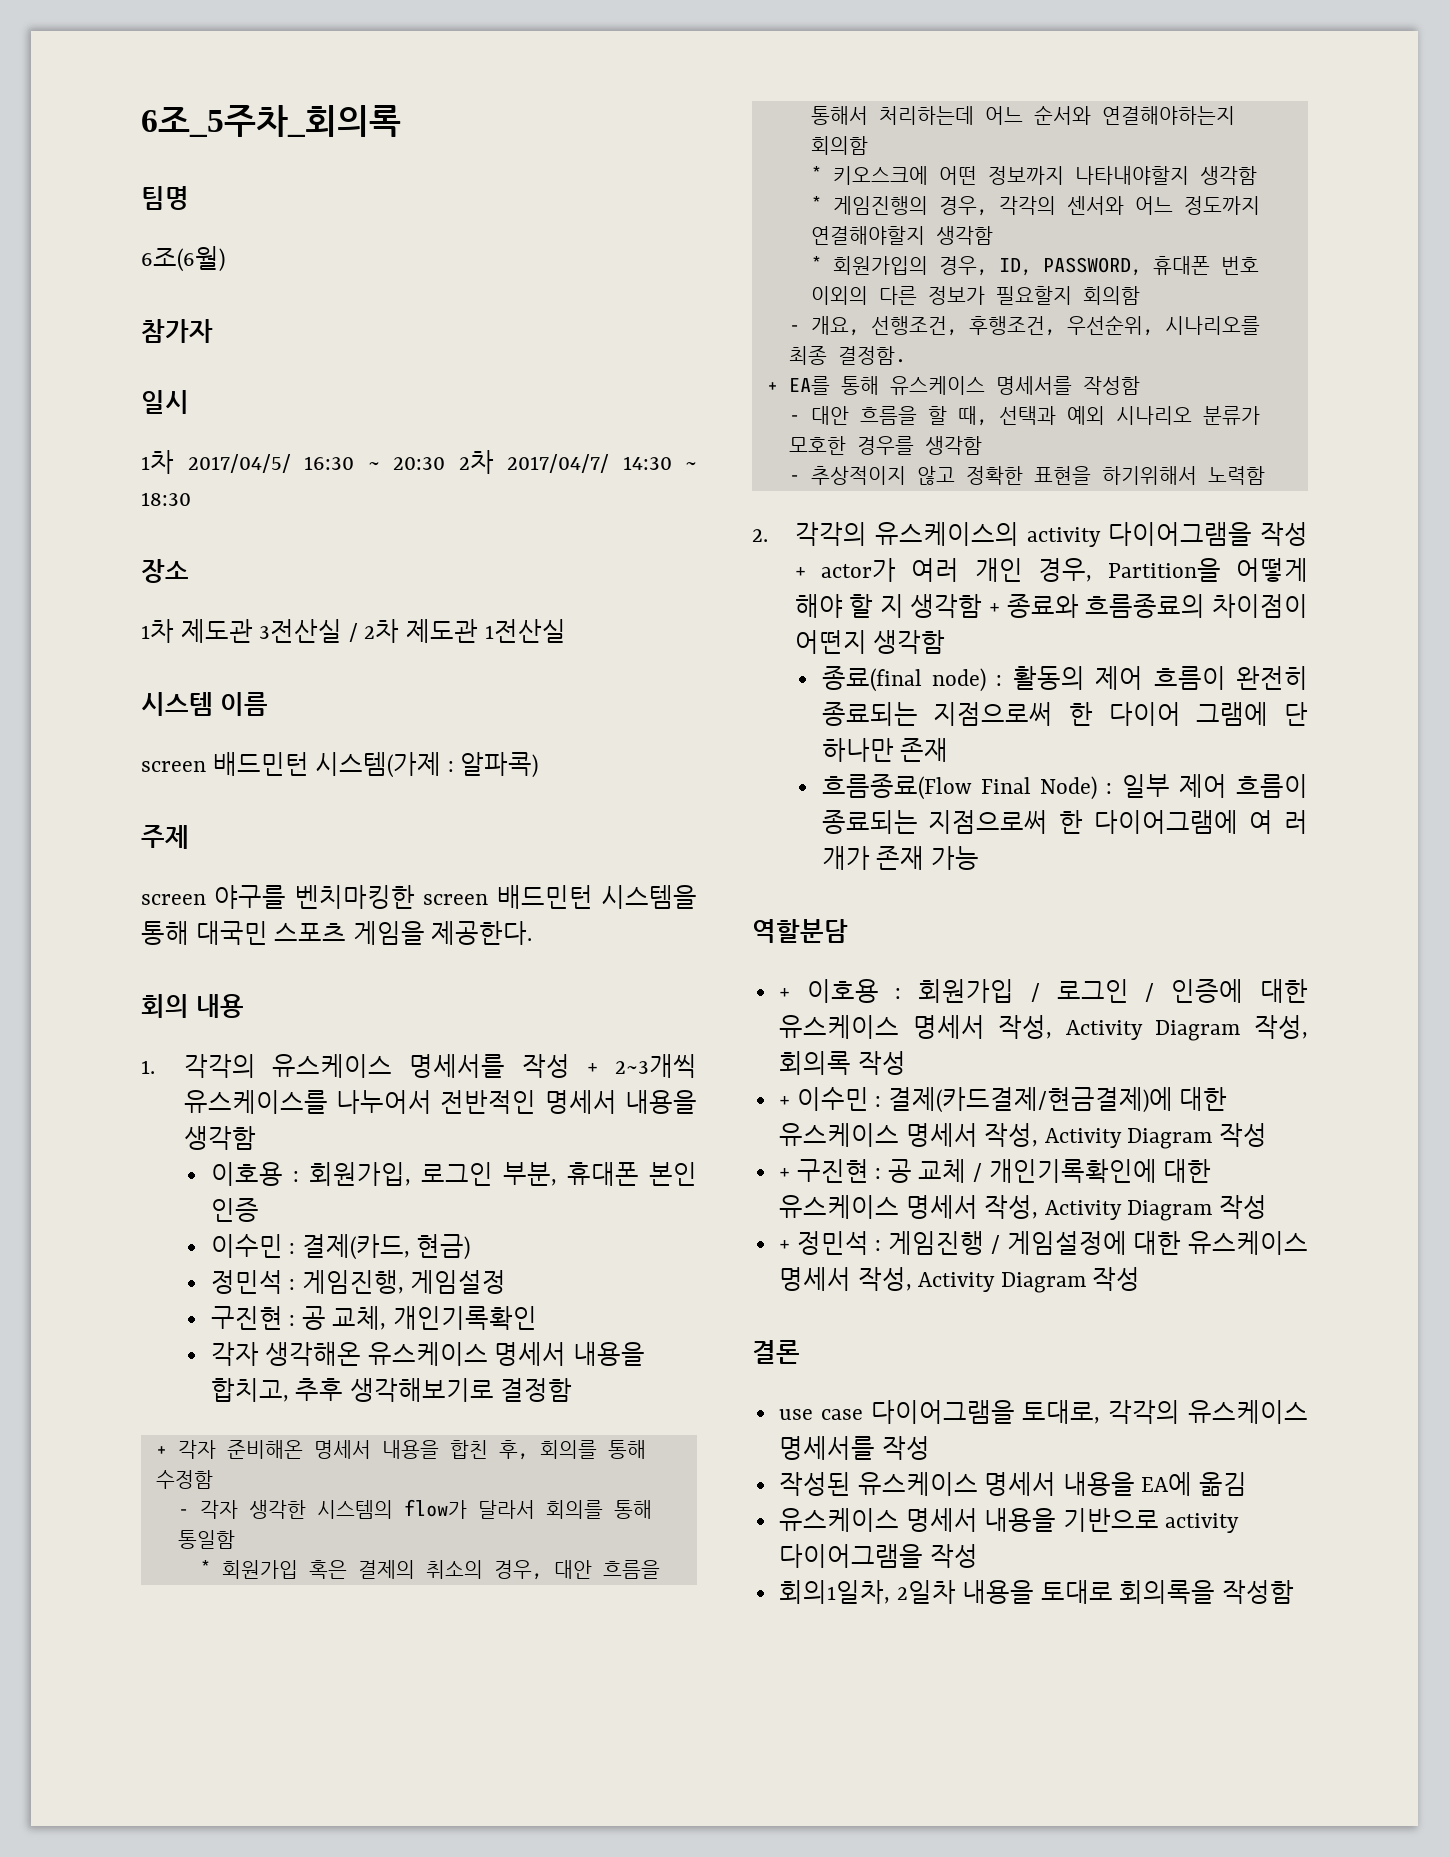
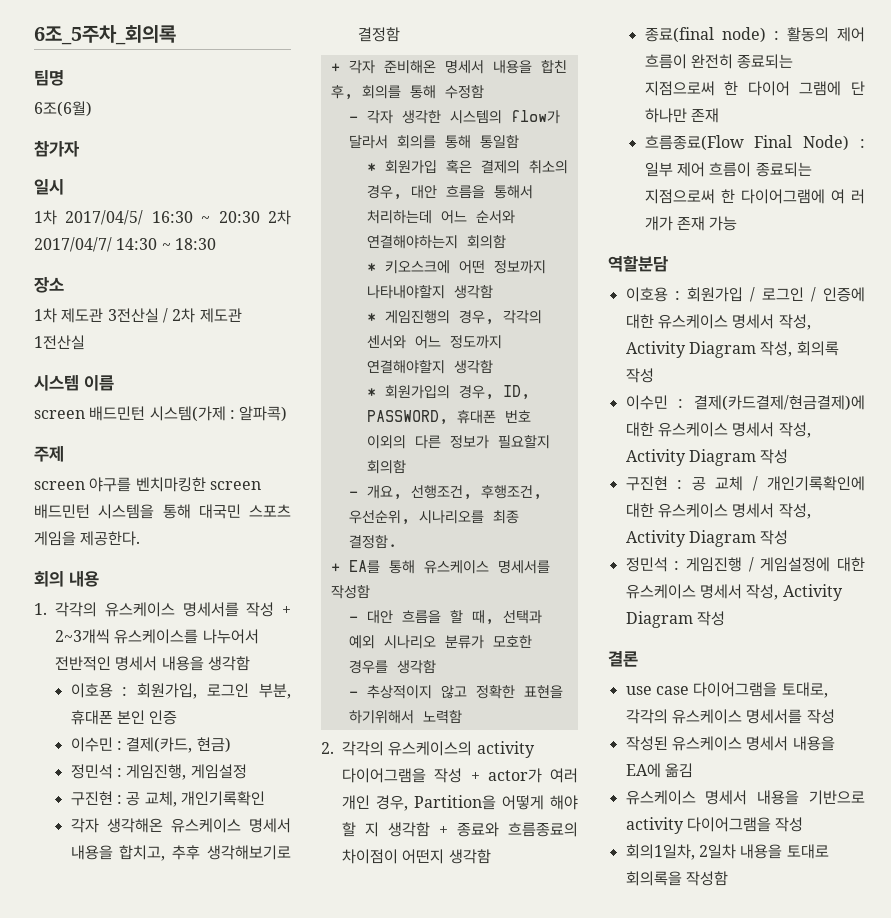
- + 이호용 : 회원가입 / 로그인 / 인증에 대한 유스케이스 명세서 작성, Activity Diagram 작성, 회의록 작성
+ 이호용 : 회원가입 / 로그인 / 인증에 대한 유스케이스 명세서 작성, Activity Diagram 작성, 회의록 작성
- + 이수민 : 결제(카드결제/현금결제)에 대한 유스케이스 명세서 작성, Activity Diagram 작성
+ 이수민 : 결제(카드결제/현금결제)에 대한 유스케이스 명세서 작성, Activity Diagram 작성
- + 구진현 : 공 교체 / 개인기록확인에 대한 유스케이스 명세서 작성, Activity Diagram 작성
+ 구진현 : 공 교체 / 개인기록확인에 대한 유스케이스 명세서 작성, Activity Diagram 작성
- + 정민석 : 게임진행 / 게임설정에 대한 유스케이스 명세서 작성, Activity Diagram 작성
+ 정민석 : 게임진행 / 게임설정에 대한 유스케이스 명세서 작성, Activity Diagram 작성

